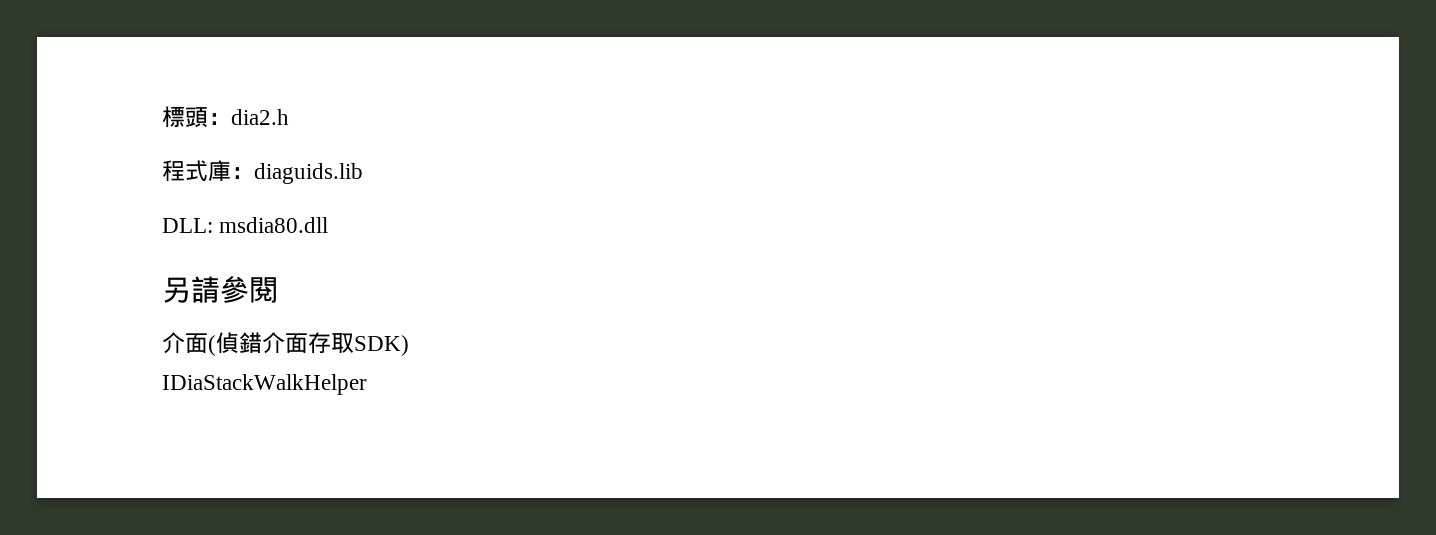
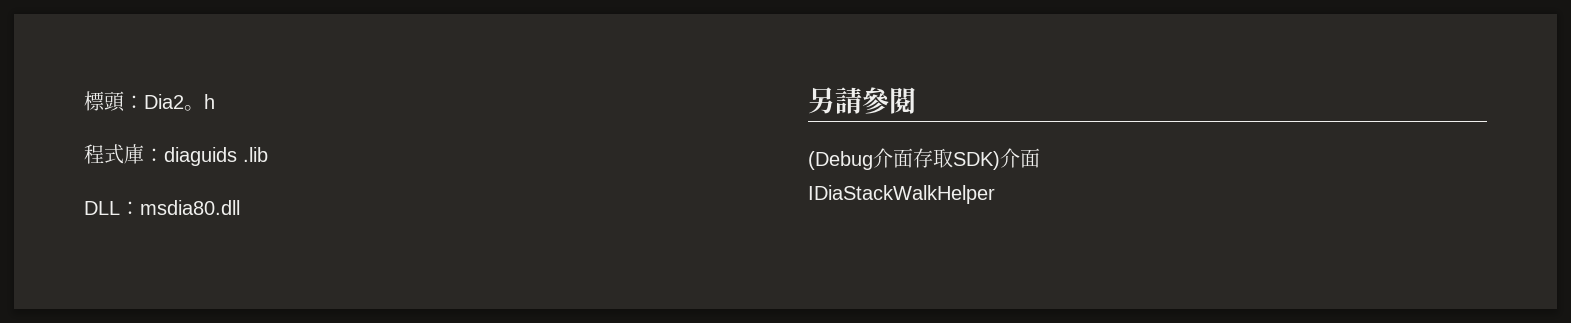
- 標頭：dia2.h
+ 標頭：Dia2。h
- 程式庫：diaguids.lib
- DLL: msdia80.dll
+ 程式庫：diaguids .lib
+ DLL：msdia80.dll
- 介面(偵錯介面存取SDK)
+ (Debug介面存取SDK)介面

